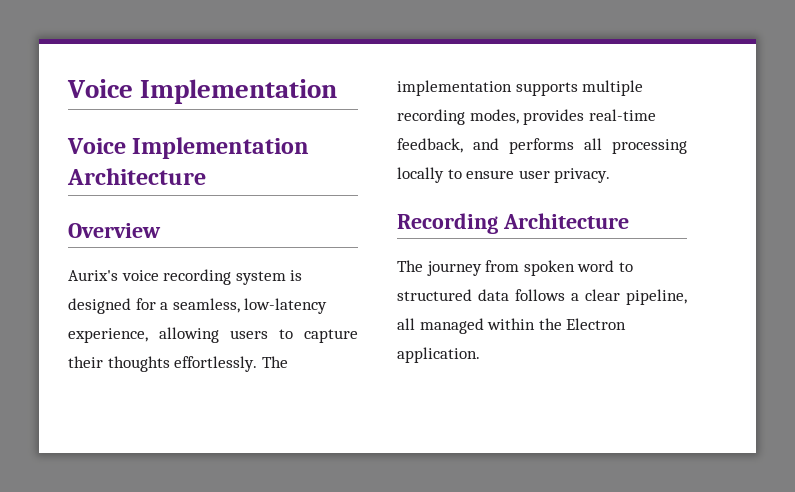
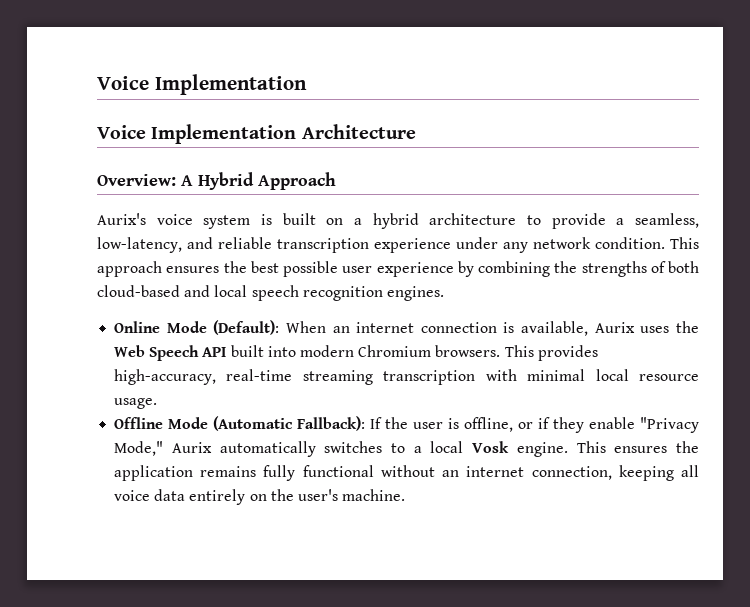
- Overview
+ Overview: A Hybrid Approach
- Aurix's voice recording system is designed for a seamless, low-latency experience, allowing users to capture their thoughts effortlessly. The implementation supports multiple recording modes, provides real-time feedback, and performs all processing locally to ensure user privacy.
- Recording Architecture
- The journey from spoken word to structured data follows a clear pipeline, all managed within the Electron application.
+ Aurix's voice system is built on a hybrid architecture to provide a seamless, low-latency, and reliable transcription experience under any network condition. This approach ensures the best possible user experience by combining the strengths of both cloud-based and local speech recognition engines.
+ Online Mode (Default): When an internet connection is available, Aurix uses the Web Speech API built into modern Chromium browsers. This provides high-accuracy, real-time streaming transcription with minimal local resource usage.
+ Offline Mode (Automatic Fallback): If the user is offline, or if they enable "Privacy Mode," Aurix automatically switches to a local Vosk engine. This ensures the application remains fully functional without an internet connection, keeping all voice data entirely on the user's machine.

